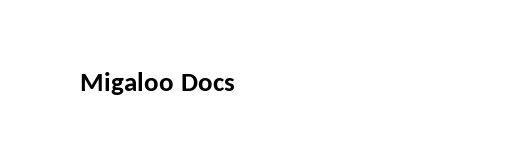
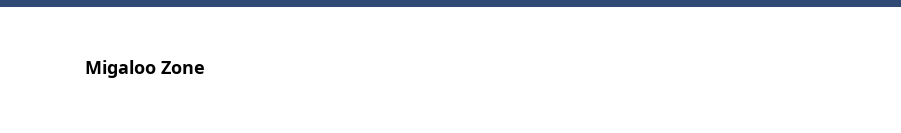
- Migaloo Docs
+ Migaloo Zone

